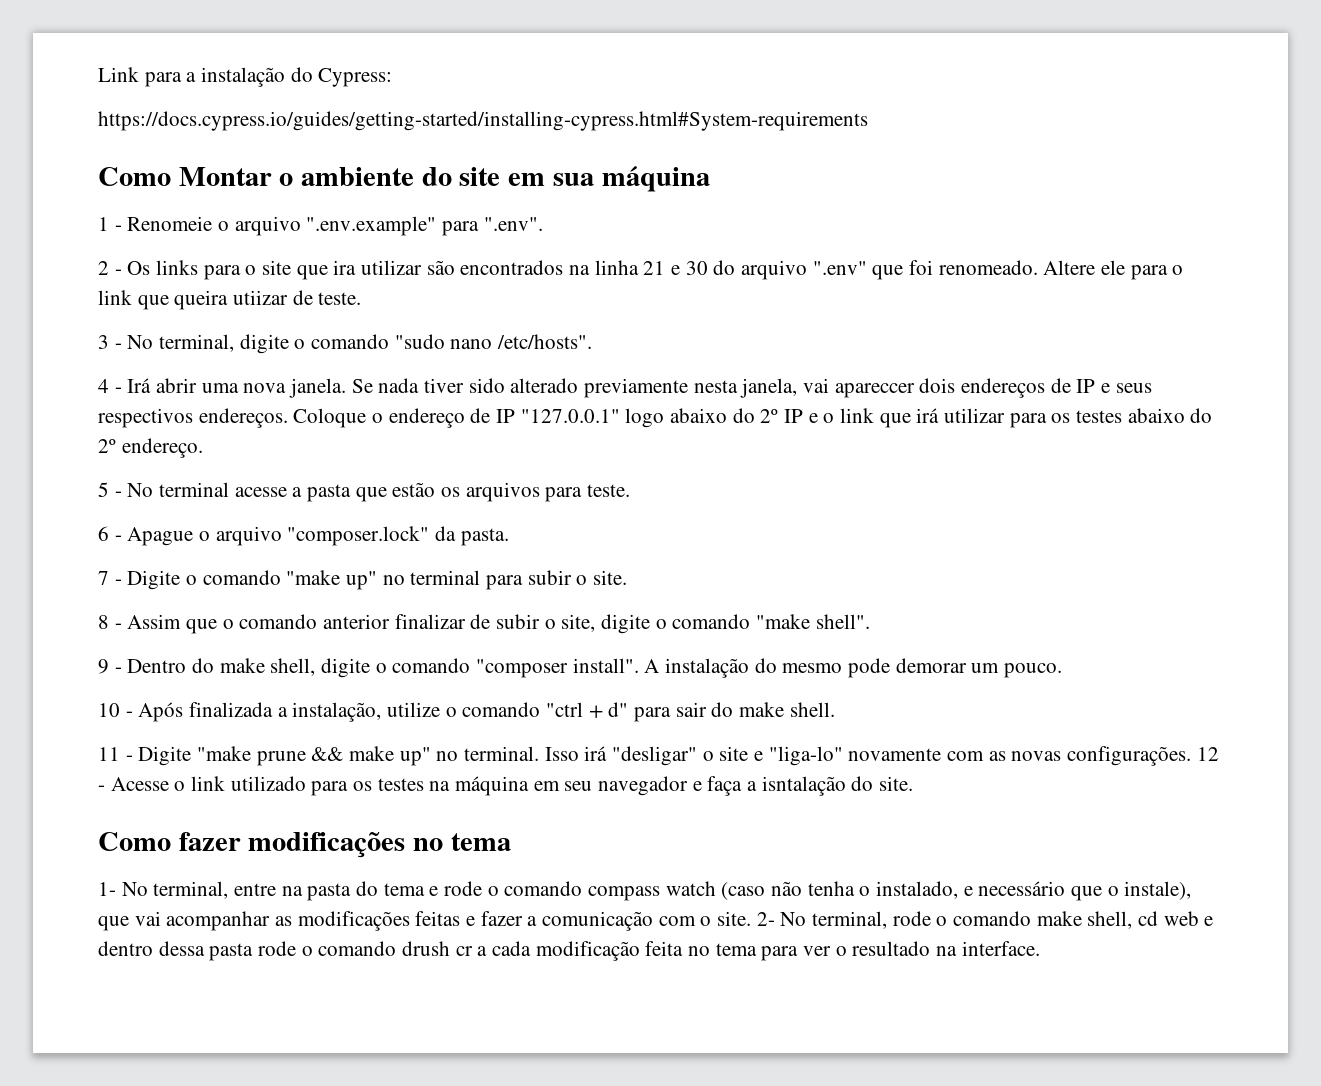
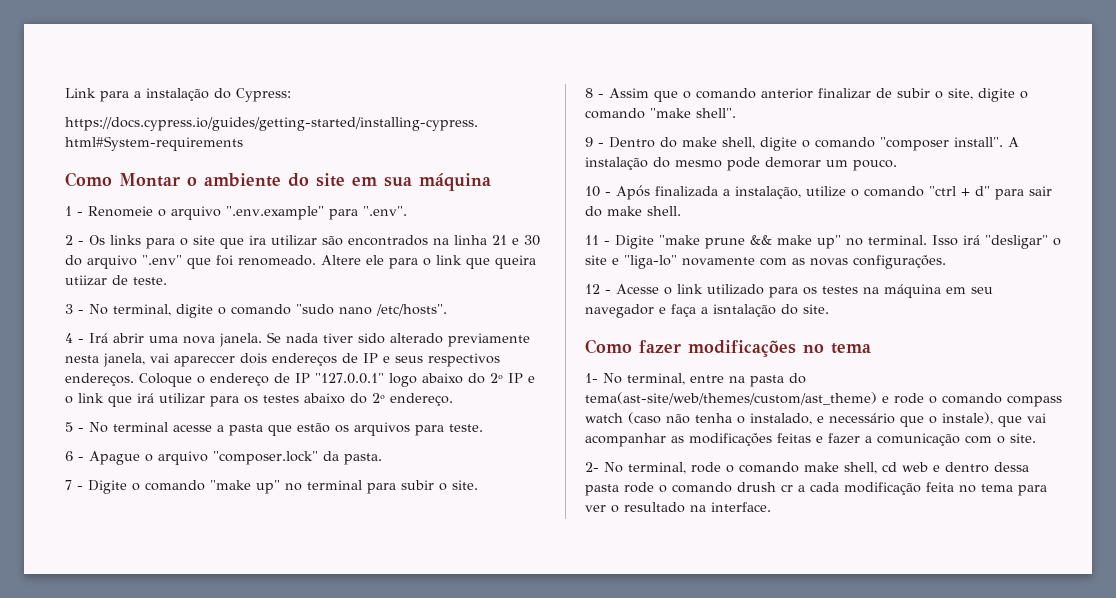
- Isso irá "desligar" o site e "liga-lo" novamente com as novas configurações. 12 - Acesse o link utilizado para os testes na máquina em seu navegador e faça a isntalação do site.
+ Isso irá "desligar" o site e "liga-lo" novamente com as novas configurações.
+ 12 - Acesse o link utilizado para os testes na máquina em seu navegador e faça a isntalação do site.
- 1- No terminal, entre na pasta do tema e rode o comando compass watch (caso não tenha o instalado, e necessário que o instale), que vai acompanhar as modificações feitas e fazer a comunicação com o site. 2- No terminal, rode o comando make shell, cd web e dentro dessa pasta rode o comando drush cr a cada modificação feita no tema para ver o resultado na interface.
+ 1- No terminal, entre na pasta do tema(ast-site/web/themes/custom/ast_theme) e rode o comando compass watch (caso não tenha o instalado, e necessário que o instale), que vai acompanhar as modificações feitas e fazer a comunicação com o site.
+ 2- No terminal, rode o comando make shell, cd web e dentro dessa pasta rode o comando drush cr a cada modificação feita no tema para ver o resultado na interface.

